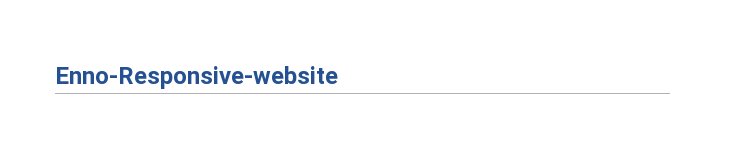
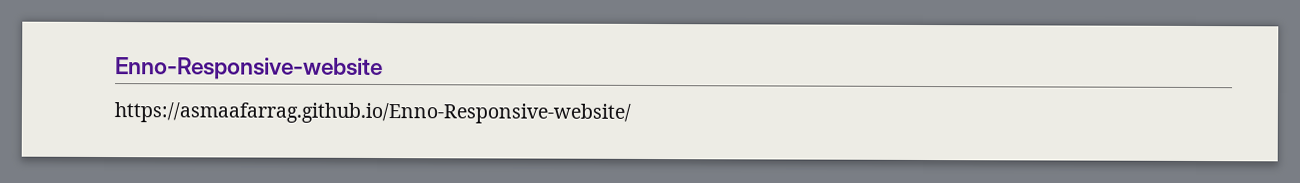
+ https://asmaafarrag.github.io/Enno-Responsive-website/

